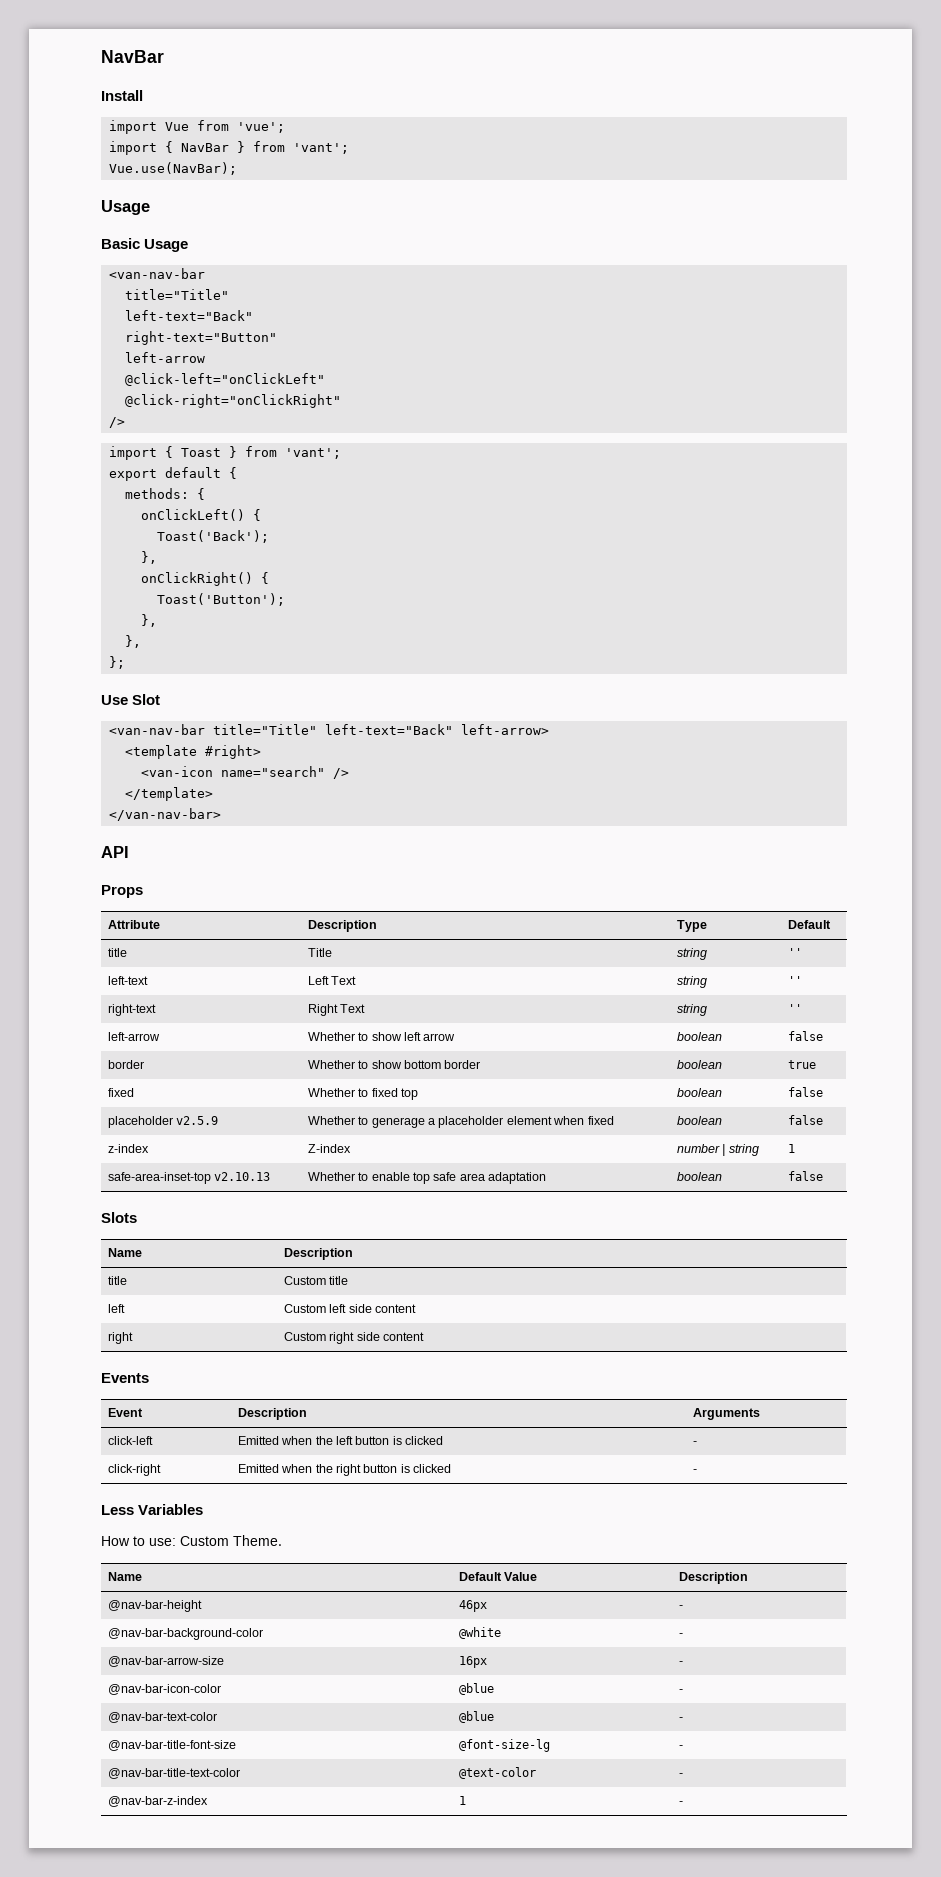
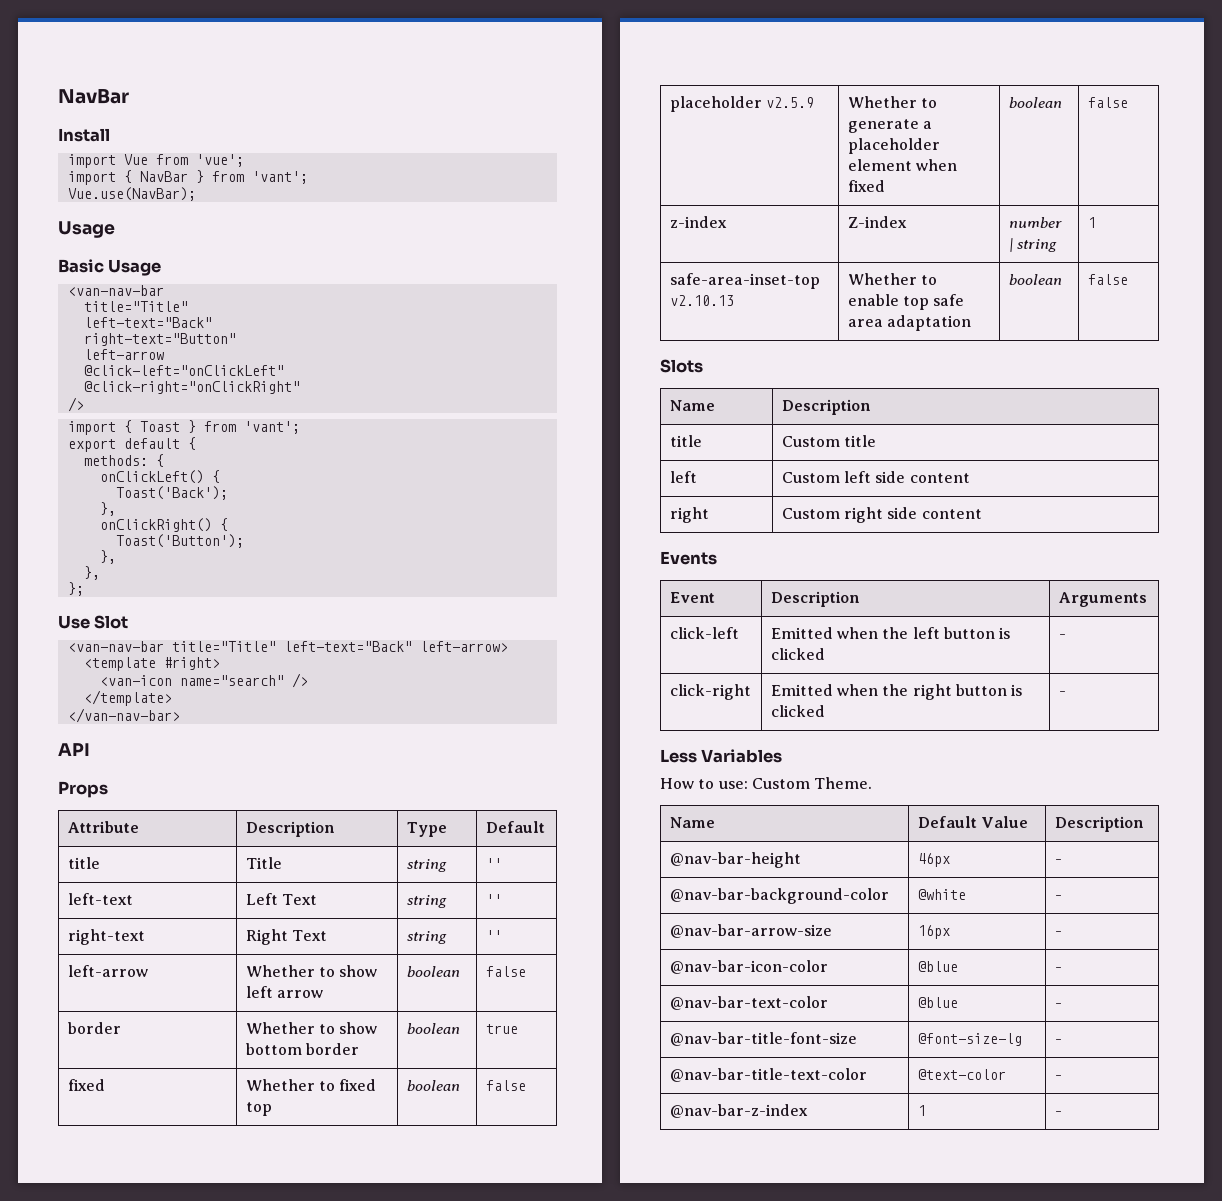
- placeholder v2.5.9 | Whether to generage a placeholder element when fixed | boolean | false
+ placeholder v2.5.9 | Whether to generate a placeholder element when fixed | boolean | false

